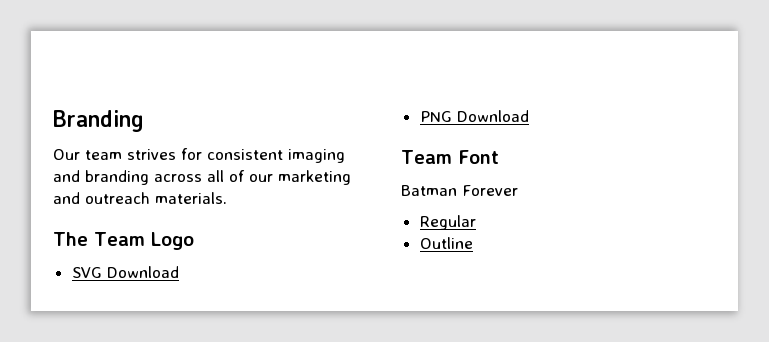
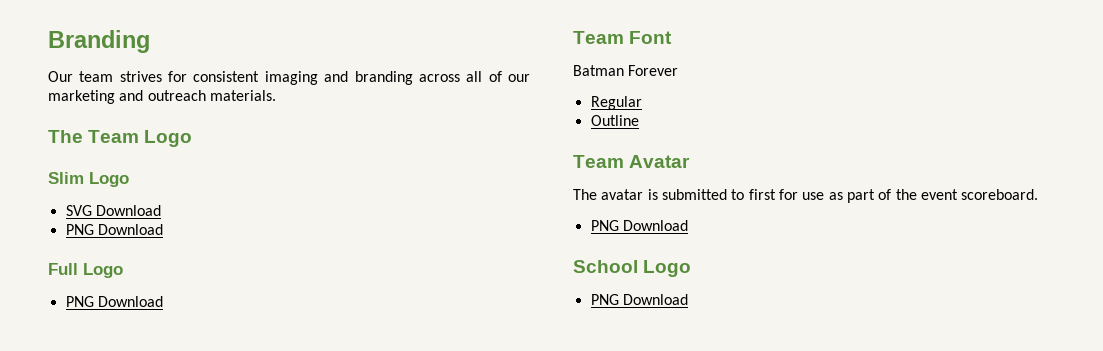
+ Slim Logo
+ Full Logo
+ PNG Download
+ Team Avatar
+ The avatar is submitted to first for use as part of the event scoreboard.
+ PNG Download
+ School Logo
+ PNG Download

